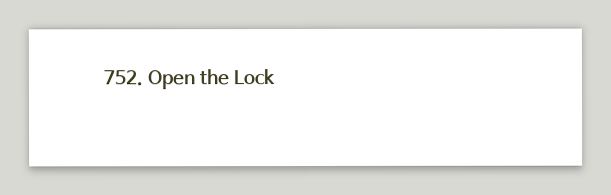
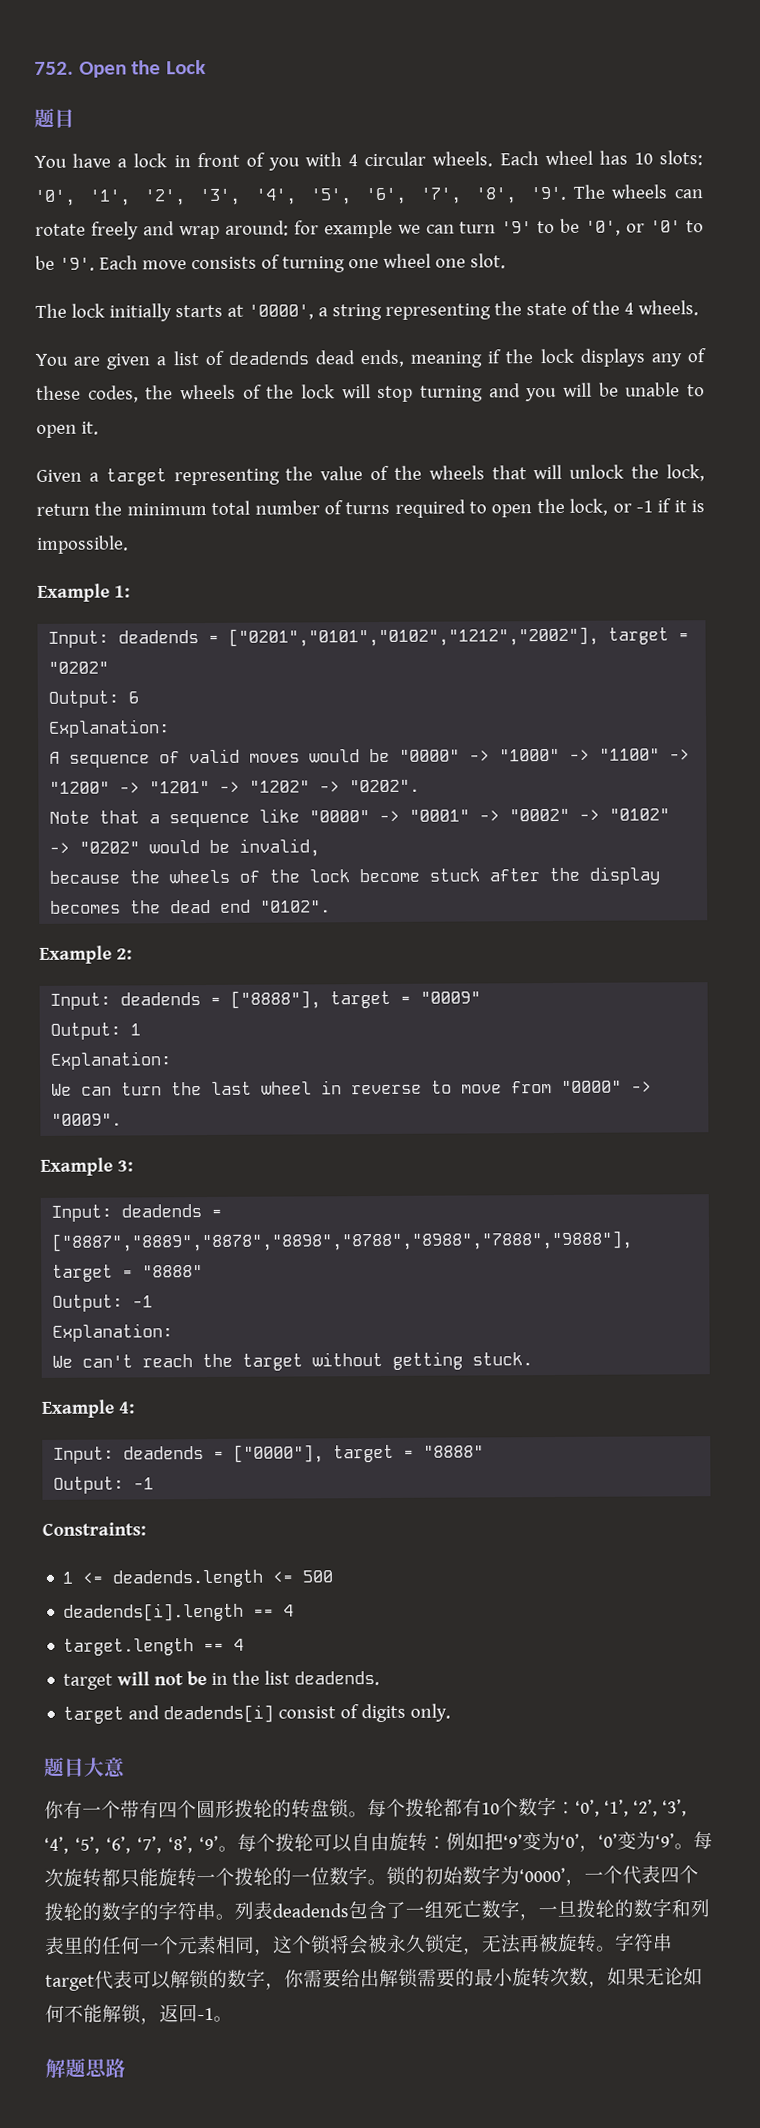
  752. Open the Lock
+ 题目
+ You have a lock in front of you with 4 circular wheels. Each wheel has 10 slots: '0', '1', '2', '3', '4', '5', '6', '7', '8', '9'. The wheels can rotate freely and wrap around: for example we can turn '9' to be '0', or '0' to be '9'. Each move consists of turning one wheel one slot.
+ The lock initially starts at '0000', a string representing the state of the 4 wheels.
+ You are given a list of deadends dead ends, meaning if the lock displays any of these codes, the wheels of the lock will stop turning and you will be unable to open it.
+ Given a target representing the value of the wheels that will unlock the lock, return the minimum total number of turns required to open the lock, or -1 if it is impossible.
+ Example 1:
+ Input: deadends = ["0201","0101","0102","1212","2002"], target = "0202"
+ Output: 6
+ Explanation:
+ A sequence of valid moves would be "0000" -> "1000" -> "1100" -> "1200" -> "1201" -> "1202" -> "0202".
+ Note that a sequence like "0000" -> "0001" -> "0002" -> "0102" -> "0202" would be invalid,
+ because the wheels of the lock become stuck after the display becomes the dead end "0102".
+ Example 2:
+ Input: deadends = ["8888"], target = "0009"
+ Output: 1
+ Explanation:
+ We can turn the last wheel in reverse to move from "0000" -> "0009".
+ Example 3:
+ Input: deadends = ["8887","8889","8878","8898","8788","8988","7888","9888"], target = "8888"
+ Output: -1
+ Explanation:
+ We can't reach the target without getting stuck.
+ Example 4:
+ Input: deadends = ["0000"], target = "8888"
+ Output: -1
+ Constraints:
+ 1 <= deadends.length <= 500
+ deadends[i].length == 4
+ target.length == 4
+ target will not be in the list deadends.
+ target and deadends[i] consist of digits only.
+ 题目大意
+ 你有一个带有四个圆形拨轮的转盘锁。每个拨轮都有10个数字：‘0’, ‘1’, ‘2’, ‘3’, ‘4’, ‘5’, ‘6’, ‘7’, ‘8’, ‘9’。每个拨轮可以自由旋转：例如把‘9’变为‘0’，‘0’变为‘9’。每次旋转都只能旋转一个拨轮的一位数字。锁的初始数字为‘0000’，一个代表四个拨轮的数字的字符串。列表deadends包含了一组死亡数字，一旦拨轮的数字和列表里的任何一个元素相同，这个锁将会被永久锁定，无法再被旋转。字符串target代表可以解锁的数字，你需要给出解锁需要的最小旋转次数，如果无论如何不能解锁，返回-1。
+ 解题思路

